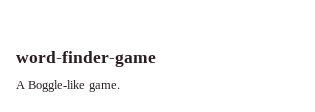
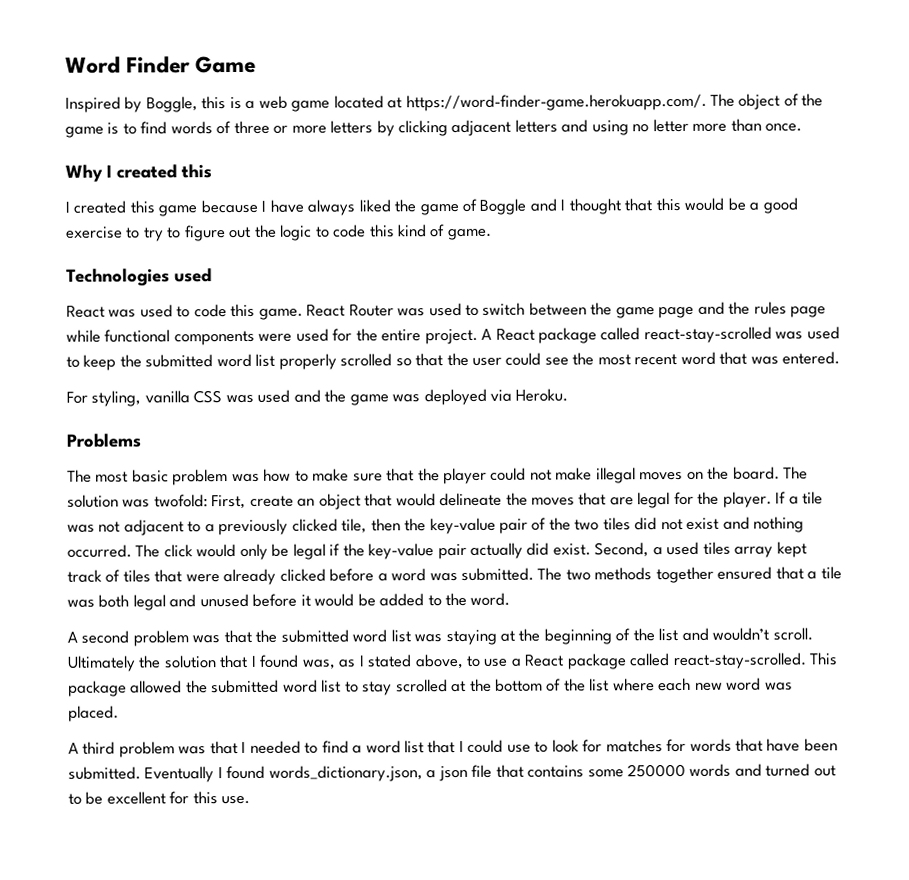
- word-finder-game
- A Boggle-like game.
+ Word Finder Game
+ Inspired by Boggle, this is a web game located at https://word-finder-game.herokuapp.com/. The object of the game is to find words of three or more letters by clicking adjacent letters and using no letter more than once.
+ Why I created this
+ I created this game because I have always liked the game of Boggle and I thought that this would be a good exercise to try to figure out the logic to code this kind of game.
+ Technologies used
+ React was used to code this game. React Router was used to switch between the game page and the rules page while functional components were used for the entire project. A React package called react-stay-scrolled was used to keep the submitted word list properly scrolled so that the user could see the most recent word that was entered.
+ For styling, vanilla CSS was used and the game was deployed via Heroku.
+ Problems
+ The most basic problem was how to make sure that the player could not make illegal moves on the board. The solution was twofold: First, create an object that would delineate the moves that are legal for the player. If a tile was not adjacent to a previously clicked tile, then the key-value pair of the two tiles did not exist and nothing occurred. The click would only be legal if the key-value pair actually did exist. Second, a used tiles array kept track of tiles that were already clicked before a word was submitted. The two methods together ensured that a tile was both legal and unused before it would be added to the word.
+ A second problem was that the submitted word list was staying at the beginning of the list and wouldn’t scroll. Ultimately the solution that I found was, as I stated above, to use a React package called react-stay-scrolled. This package allowed the submitted word list to stay scrolled at the bottom of the list where each new word was placed.
+ A third problem was that I needed to find a word list that I could use to look for matches for words that have been submitted. Eventually I found words_dictionary.json, a json file that contains some 250000 words and turned out to be excellent for this use.

